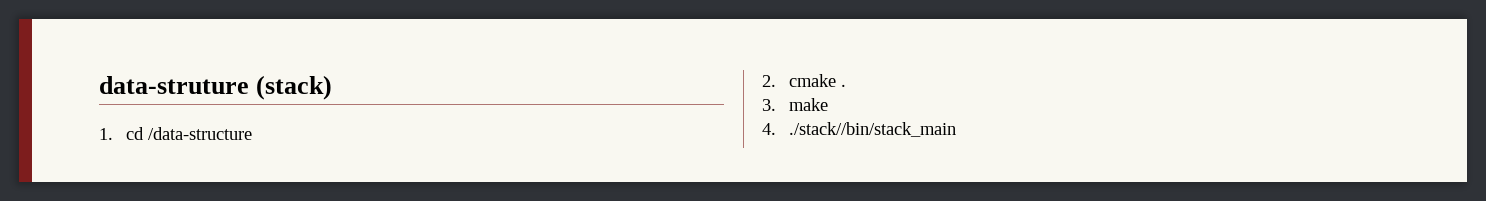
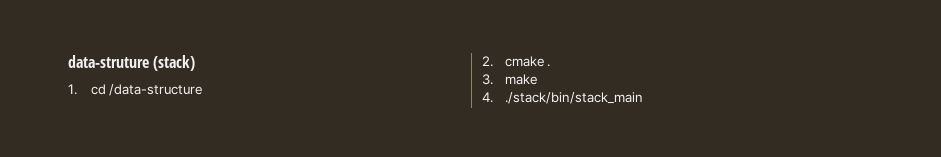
- 4. ./stack//bin/stack_main
+ 4. ./stack/bin/stack_main

